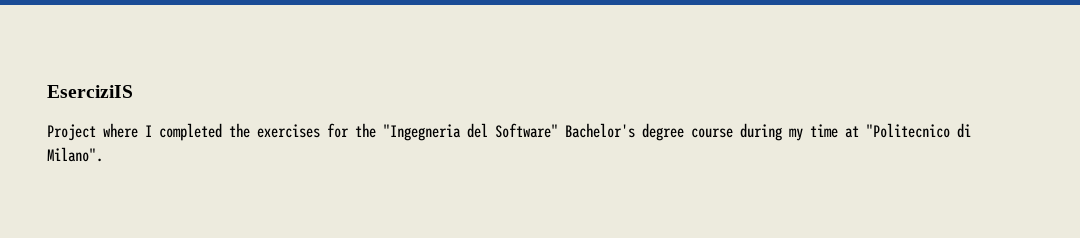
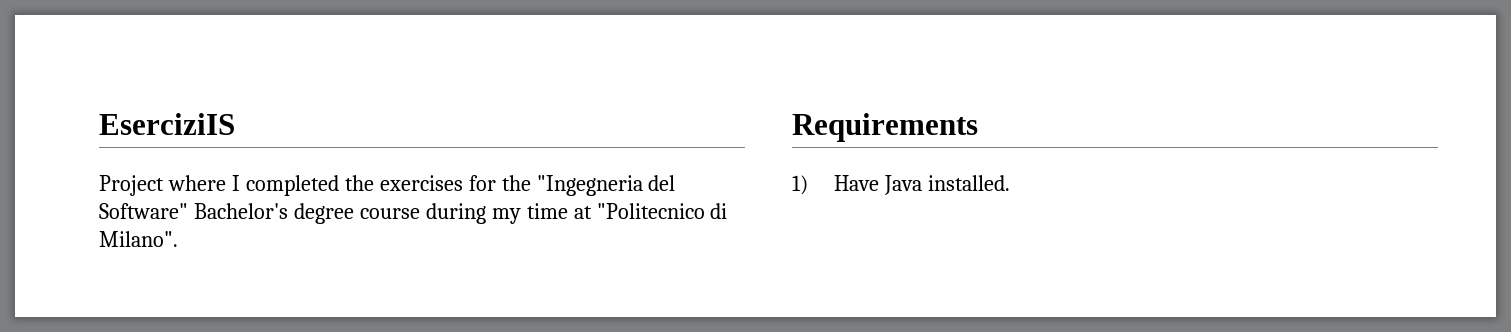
+ Requirements
+ 1) Have Java installed.

